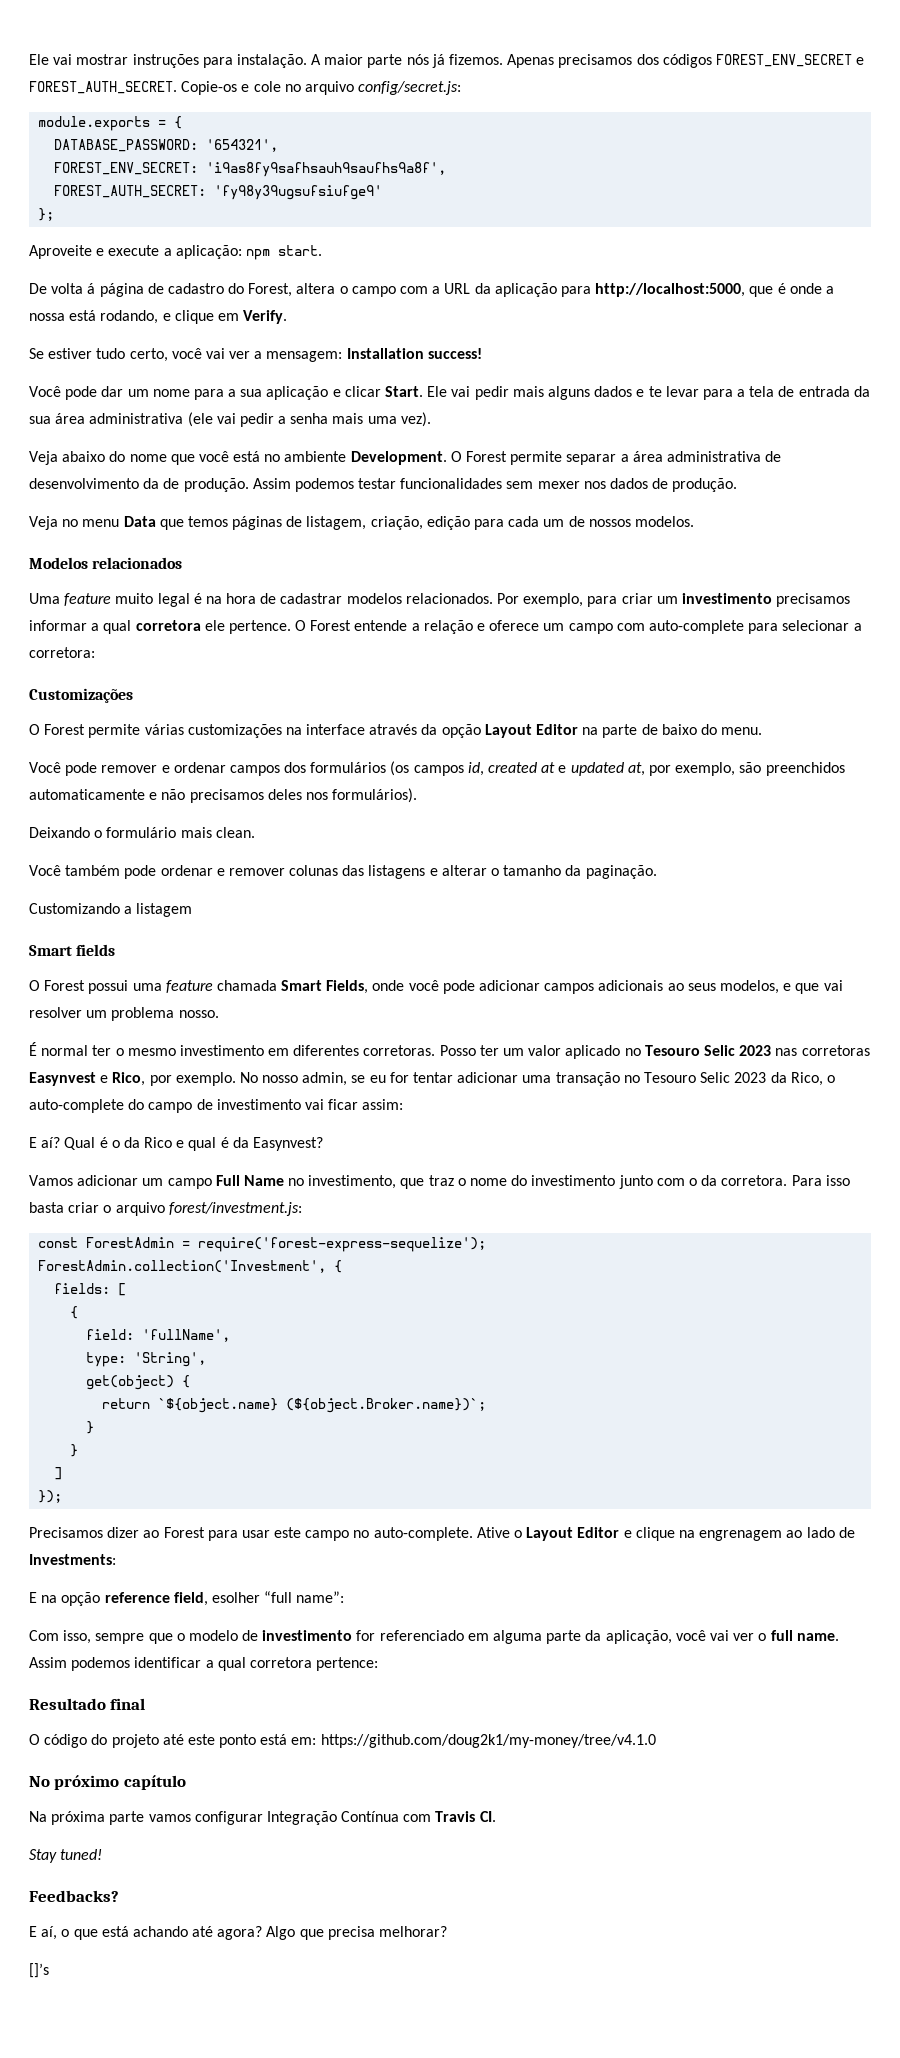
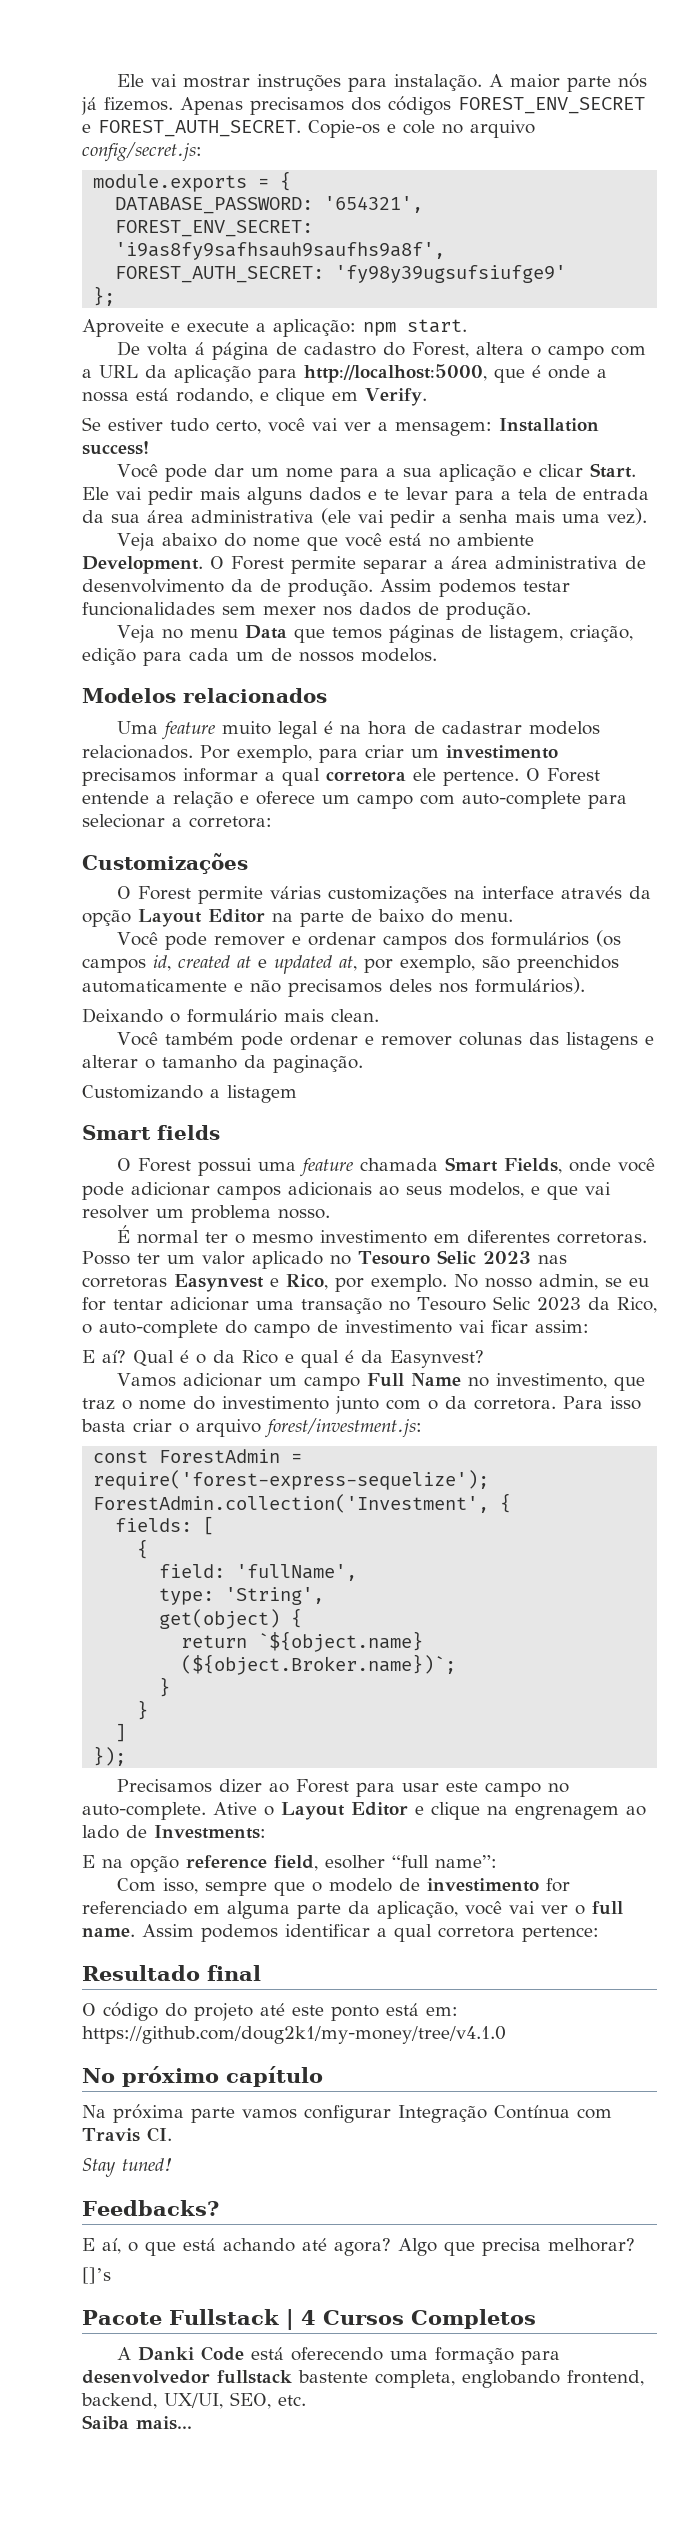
+ Pacote Fullstack | 4 Cursos Completos
+ A Danki Code está oferecendo uma formação para desenvolvedor fullstack bastente completa, englobando frontend, backend, UX/UI, SEO, etc.
+ Saiba mais...

